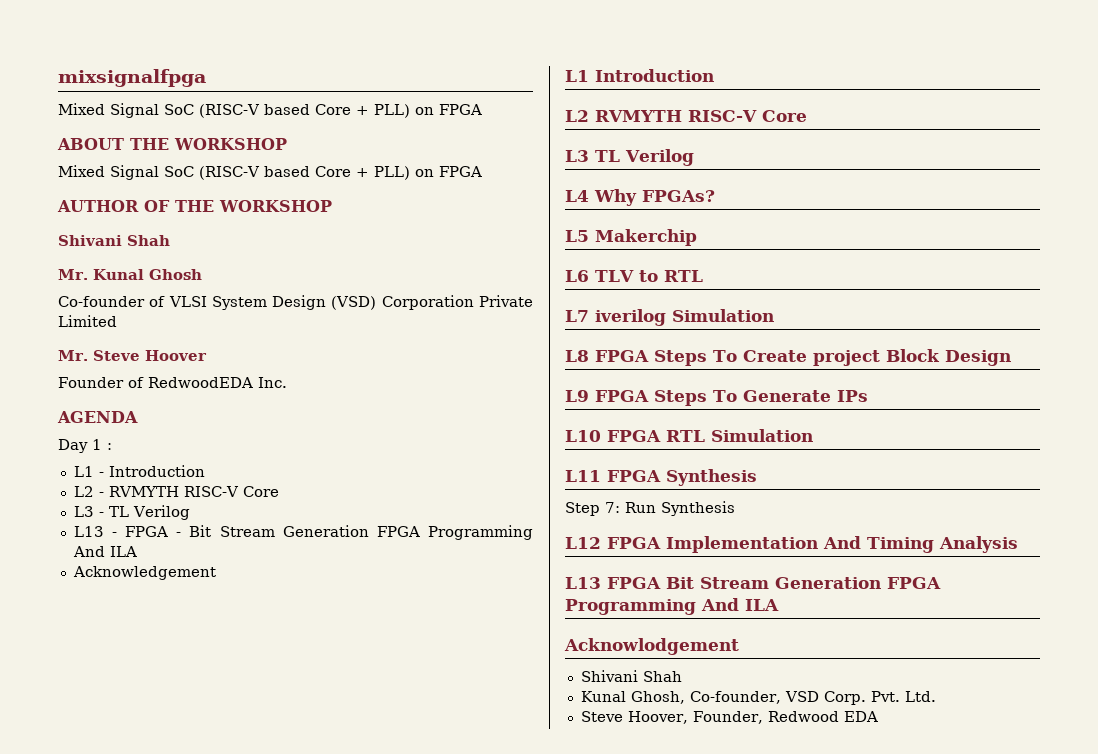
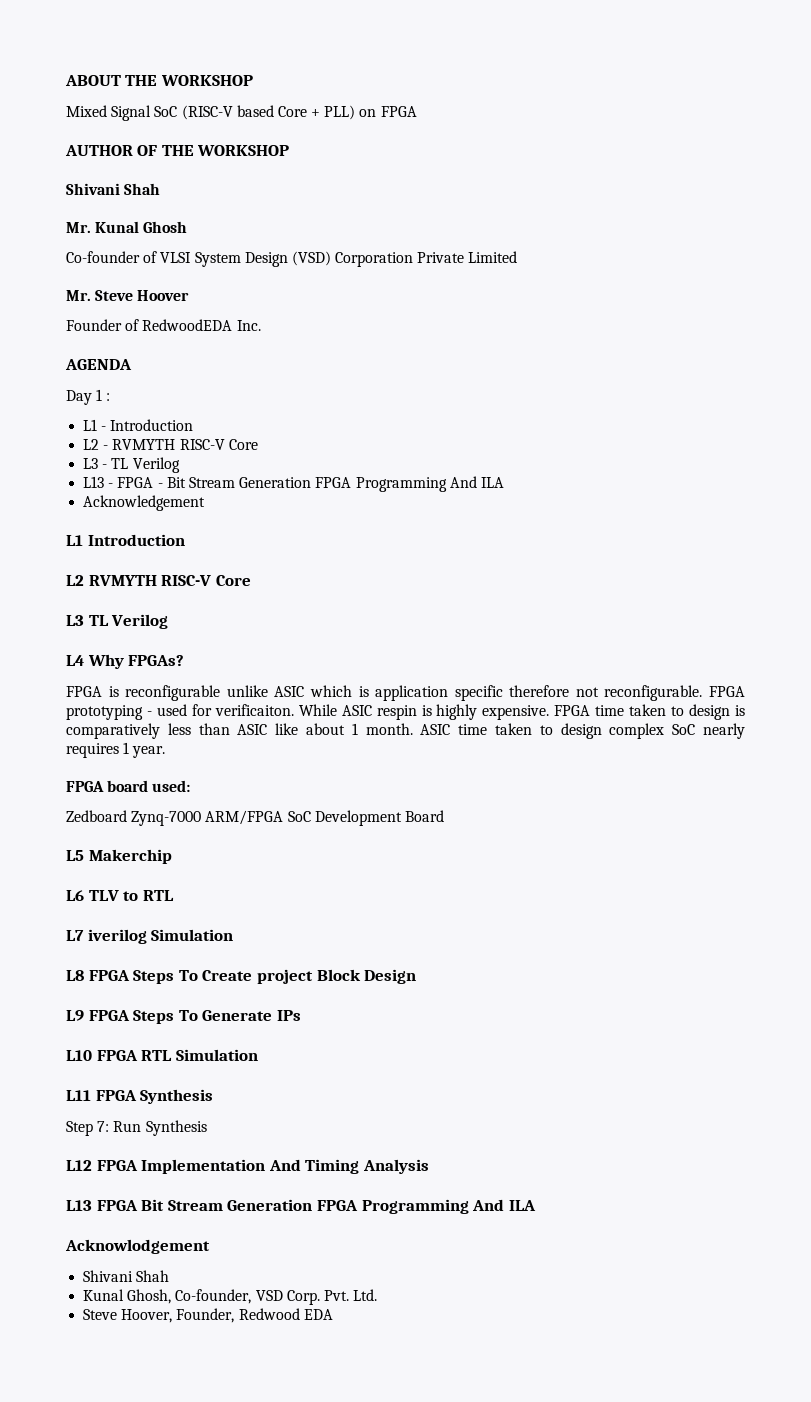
- mixsignalfpga
- Mixed Signal SoC (RISC-V based Core + PLL) on FPGA
+ FPGA is reconfigurable unlike ASIC which is application specific therefore not reconfigurable. FPGA prototyping - used for verificaiton. While ASIC respin is highly expensive. FPGA time taken to design is comparatively less than ASIC like about 1 month. ASIC time taken to design complex SoC nearly requires 1 year.
+ FPGA board used:
+ Zedboard Zynq-7000 ARM/FPGA SoC Development Board

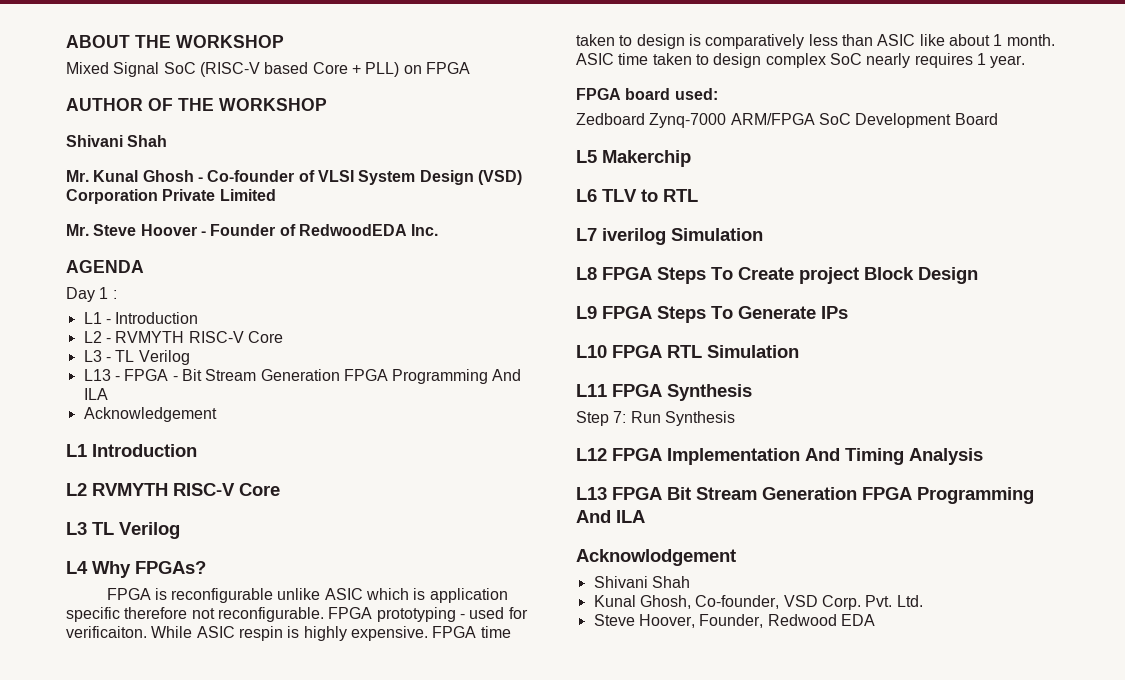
- Mr. Kunal Ghosh
- Co-founder of VLSI System Design (VSD) Corporation Private Limited
+ Mr. Kunal Ghosh - Co-founder of VLSI System Design (VSD) Corporation Private Limited
- Mr. Steve Hoover
- Founder of RedwoodEDA Inc.
+ Mr. Steve Hoover - Founder of RedwoodEDA Inc.

